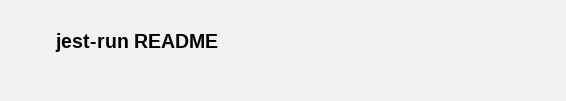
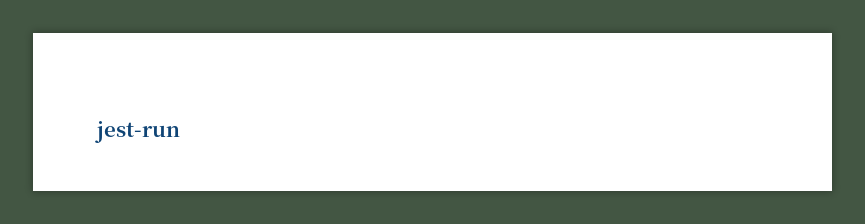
- jest-run README
+ jest-run

